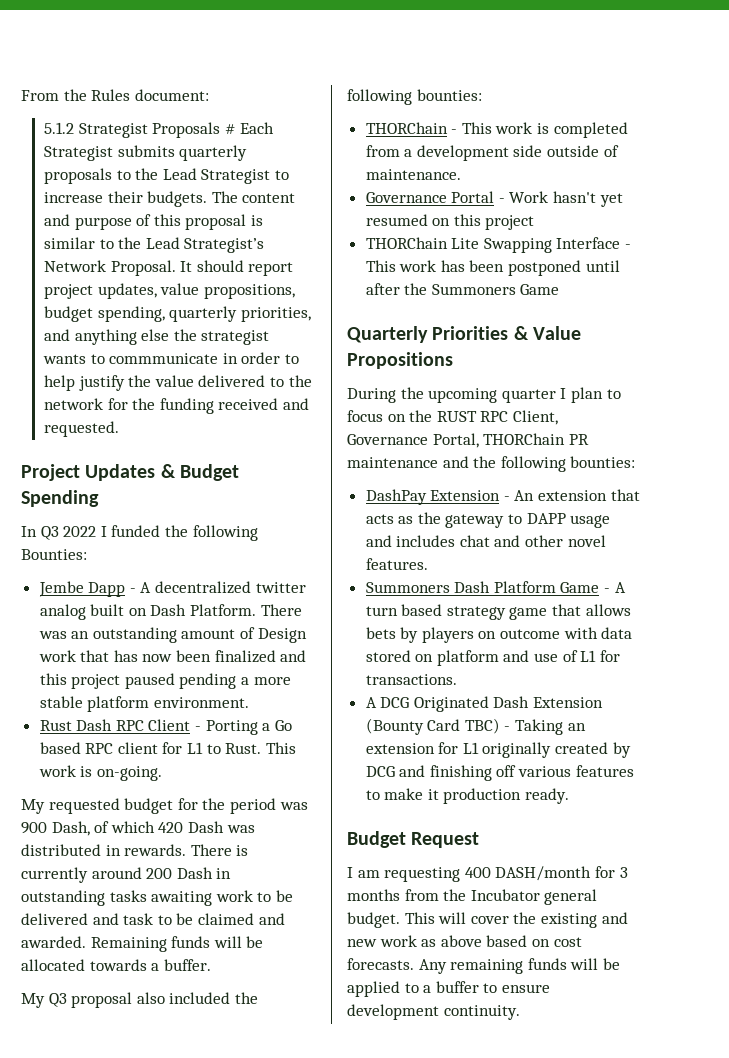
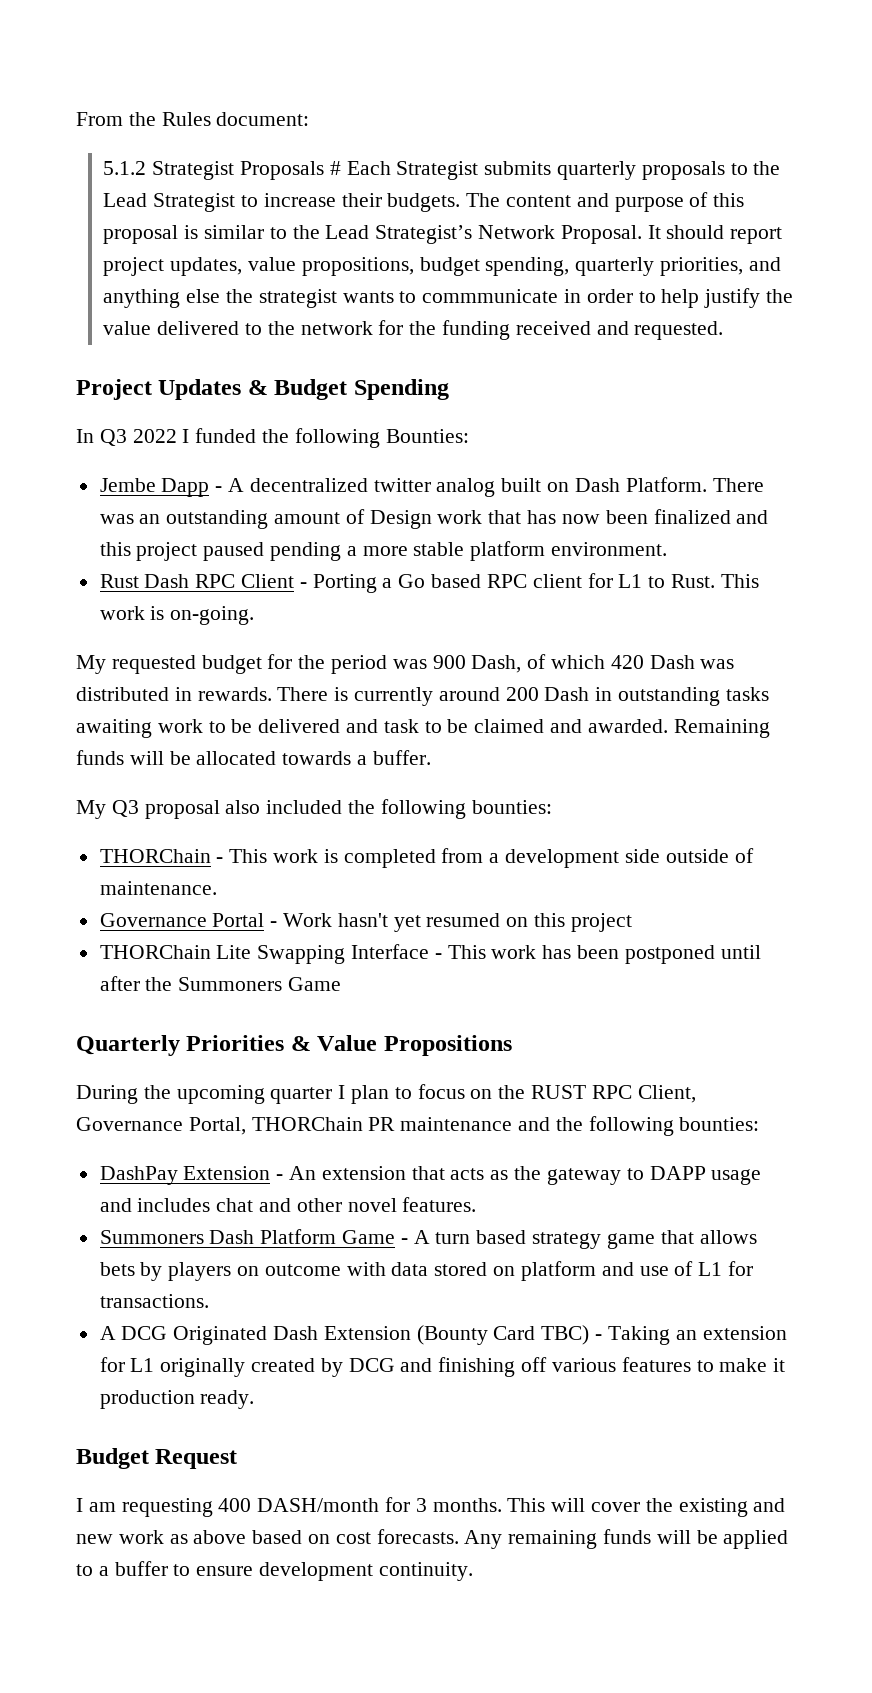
- I am requesting 400 DASH/month for 3 months from the Incubator general budget.
+ I am requesting 400 DASH/month for 3 months.

